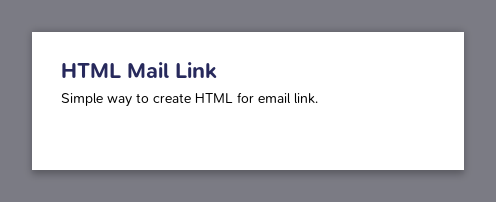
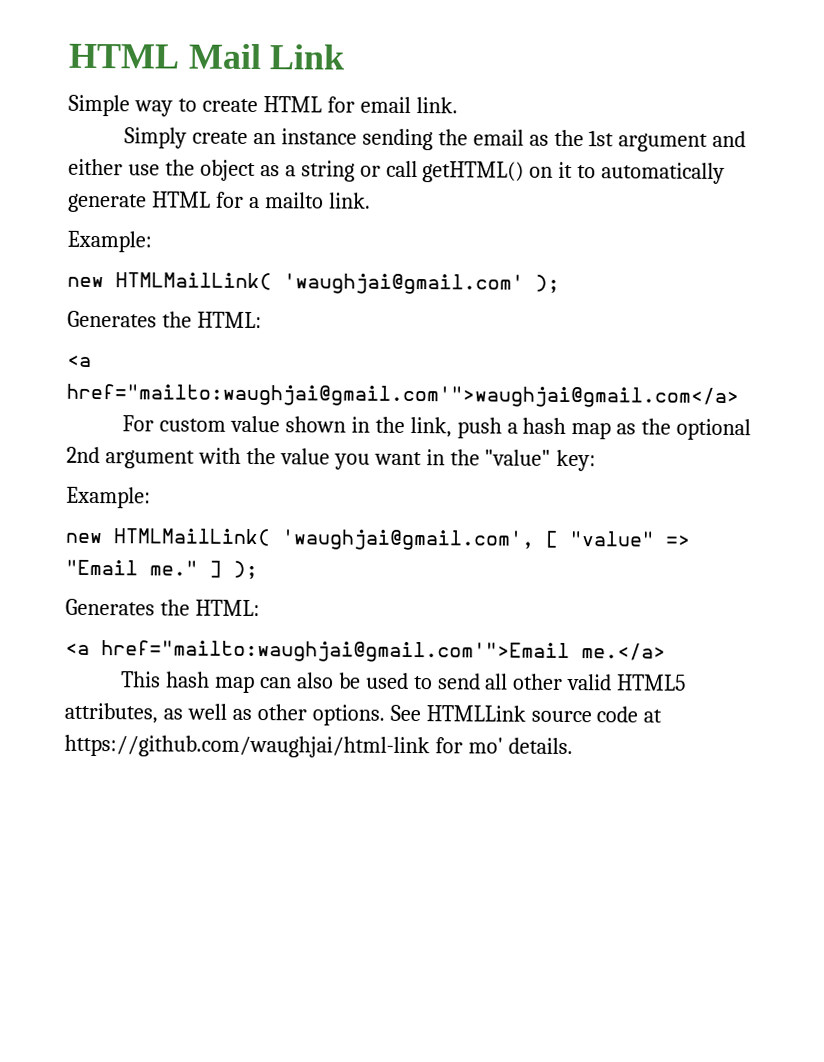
+ Simply create an instance sending the email as the 1st argument and either use the object as a string or call getHTML() on it to automatically generate HTML for a mailto link.
+ Example:
+ new HTMLMailLink( 'waughjai@gmail.com' );
+ Generates the HTML:
+ <a href="mailto:waughjai@gmail.com'">waughjai@gmail.com</a>
+ For custom value shown in the link, push a hash map as the optional 2nd argument with the value you want in the "value" key:
+ Example:
+ new HTMLMailLink( 'waughjai@gmail.com', [ "value" => "Email me." ] );
+ Generates the HTML:
+ <a href="mailto:waughjai@gmail.com'">Email me.</a>
+ This hash map can also be used to send all other valid HTML5 attributes, as well as other options. See HTMLLink source code at https://github.com/waughjai/html-link for mo' details.

